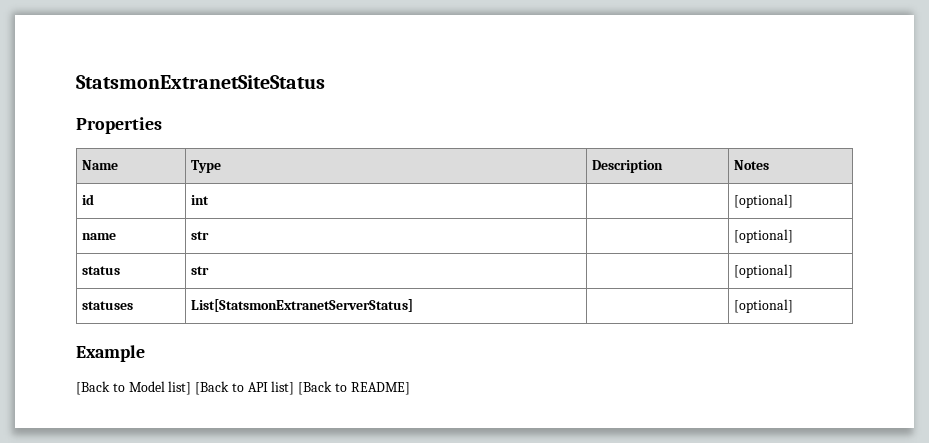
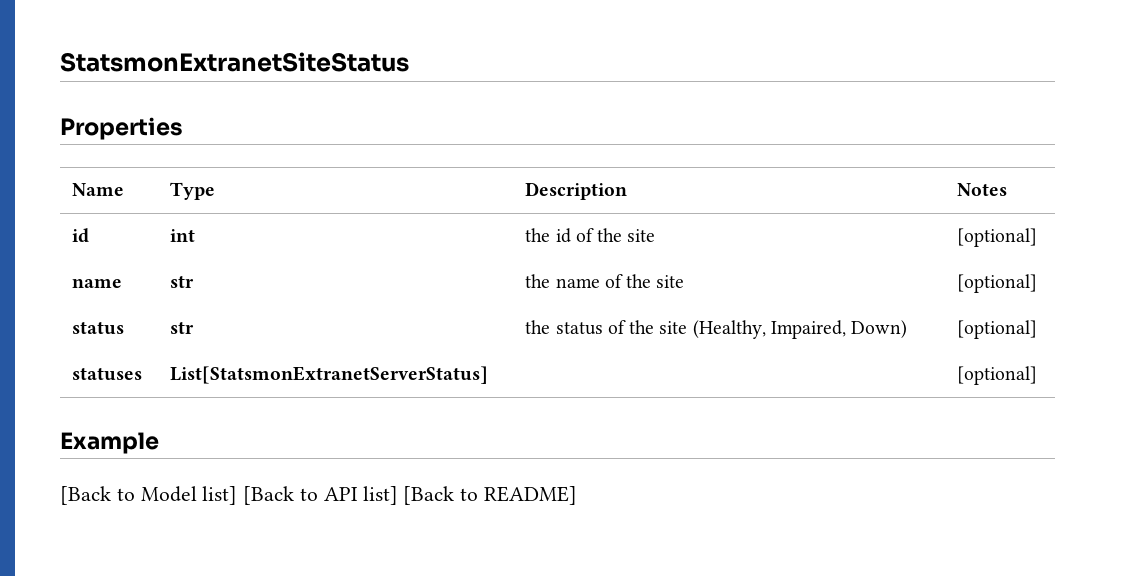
- id | int | | [optional]
- name | str | | [optional]
- status | str | | [optional]
+ id | int | the id of the site | [optional]
+ name | str | the name of the site | [optional]
+ status | str | the status of the site (Healthy, Impaired, Down) | [optional]

